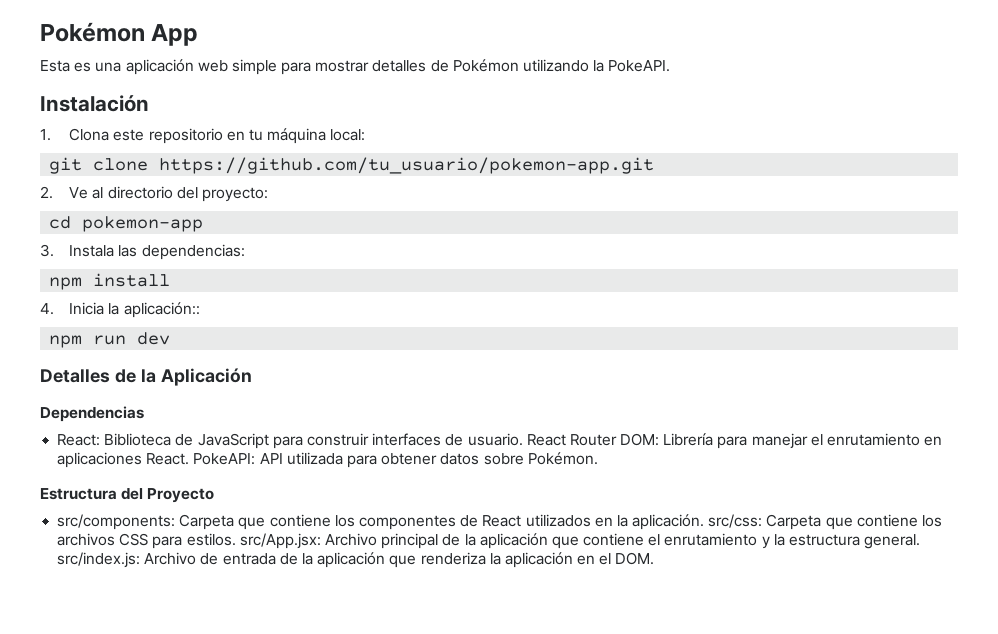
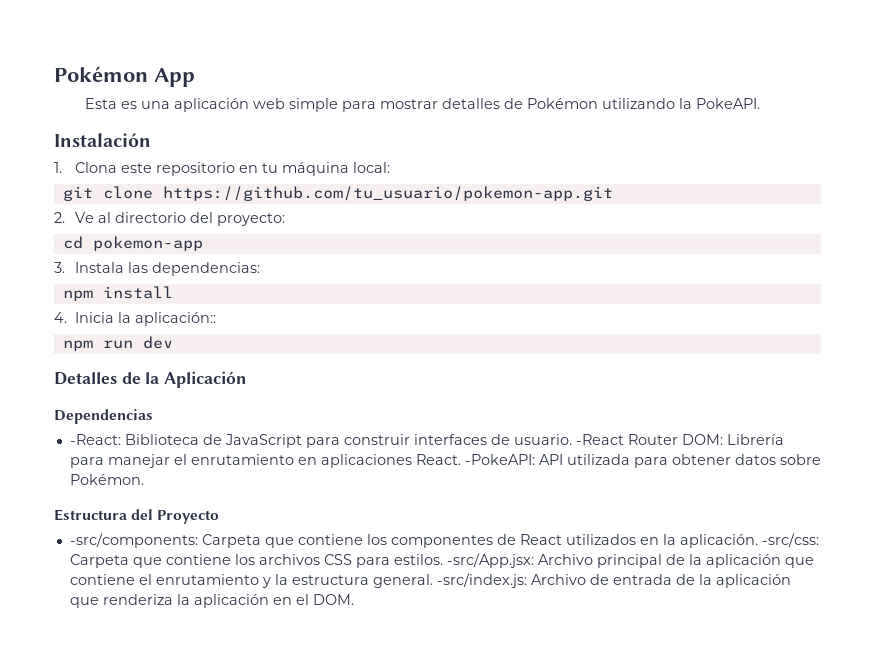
- React: Biblioteca de JavaScript para construir interfaces de usuario.
+ -React: Biblioteca de JavaScript para construir interfaces de usuario.
- React Router DOM: Librería para manejar el enrutamiento en aplicaciones React.
+ -React Router DOM: Librería para manejar el enrutamiento en aplicaciones React.
- PokeAPI: API utilizada para obtener datos sobre Pokémon.
+ -PokeAPI: API utilizada para obtener datos sobre Pokémon.
- src/components: Carpeta que contiene los componentes de React utilizados en la aplicación. src/css: Carpeta que contiene los archivos CSS para estilos. src/App.jsx: Archivo principal de la aplicación que contiene el enrutamiento y la estructura general. src/index.js: Archivo de entrada de la aplicación que renderiza la aplicación en el DOM.
+ -src/components: Carpeta que contiene los componentes de React utilizados en la aplicación. -src/css: Carpeta que contiene los archivos CSS para estilos. -src/App.jsx: Archivo principal de la aplicación que contiene el enrutamiento y la estructura general. -src/index.js: Archivo de entrada de la aplicación que renderiza la aplicación en el DOM.

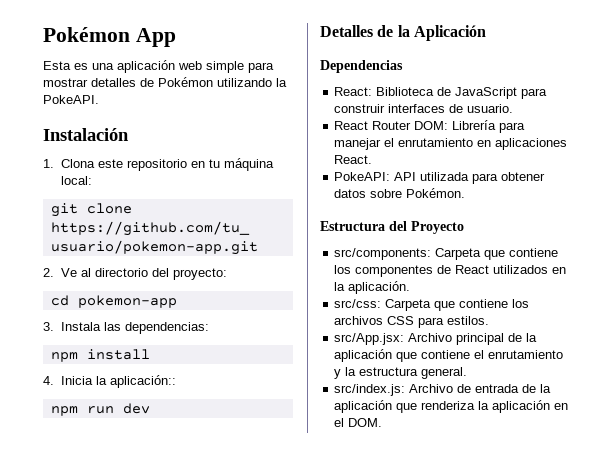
- -React: Biblioteca de JavaScript para construir interfaces de usuario. -React Router DOM: Librería para manejar el enrutamiento en aplicaciones React. -PokeAPI: API utilizada para obtener datos sobre Pokémon.
+ React: Biblioteca de JavaScript para construir interfaces de usuario.
+ React Router DOM: Librería para manejar el enrutamiento en aplicaciones React.
+ PokeAPI: API utilizada para obtener datos sobre Pokémon.
- -src/components: Carpeta que contiene los componentes de React utilizados en la aplicación. -src/css: Carpeta que contiene los archivos CSS para estilos. -src/App.jsx: Archivo principal de la aplicación que contiene el enrutamiento y la estructura general. -src/index.js: Archivo de entrada de la aplicación que renderiza la aplicación en el DOM.
+ src/components: Carpeta que contiene los componentes de React utilizados en la aplicación.
+ src/css: Carpeta que contiene los archivos CSS para estilos.
+ src/App.jsx: Archivo principal de la aplicación que contiene el enrutamiento y la estructura general.
+ src/index.js: Archivo de entrada de la aplicación que renderiza la aplicación en el DOM.

